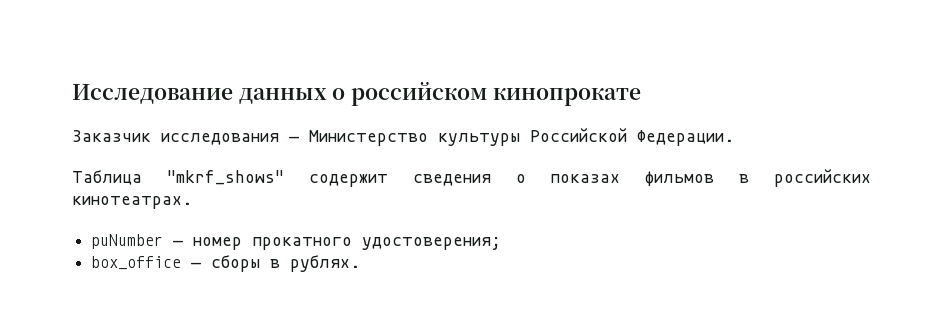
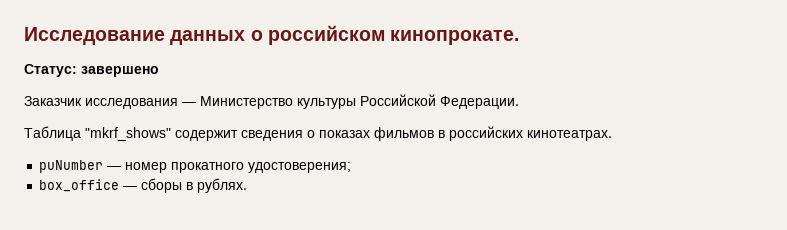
- Исследование данных о российском кинопрокате
+ Исследование данных о российском кинопрокате.
+ Статус: завершено

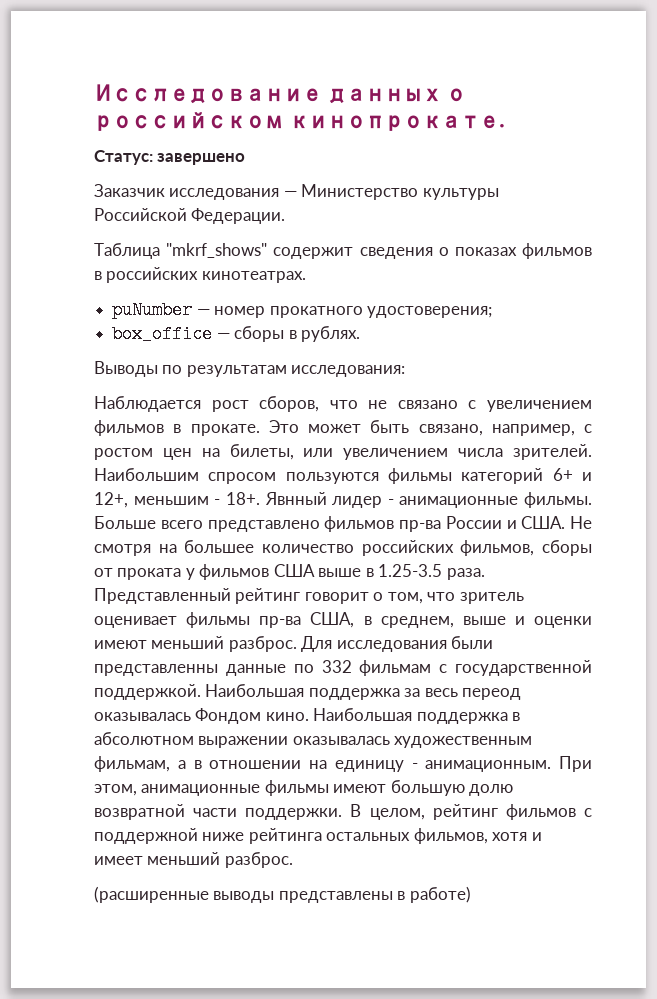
+ Выводы по результатам исследования:
+ Наблюдается рост сборов, что не связано с увеличением фильмов в прокате. Это может быть связано, например, с ростом цен на билеты, или увеличением числа зрителей. Наибольшим спросом пользуются фильмы категорий 6+ и 12+, меньшим - 18+. Явнный лидер - анимационные фильмы. Больше всего представлено фильмов пр-ва России и США. Не смотря на большее количество российских фильмов, сборы от проката у фильмов США выше в 1.25-3.5 раза. Представленный рейтинг говорит о том, что зритель оценивает фильмы пр-ва США, в среднем, выше и оценки имеют меньший разброс. Для исследования были представленны данные по 332 фильмам с государственной поддержкой. Наибольшая поддержка за весь переод оказывалась Фондом кино. Наибольшая поддержка в абсолютном выражении оказывалась художественным фильмам, а в отношении на единицу - анимационным. При этом, анимационные фильмы имеют большую долю возвратной части поддержки. В целом, рейтинг фильмов с поддержной ниже рейтинга остальных фильмов, хотя и имеет меньший разброс.
+ (расширенные выводы представлены в работе)

